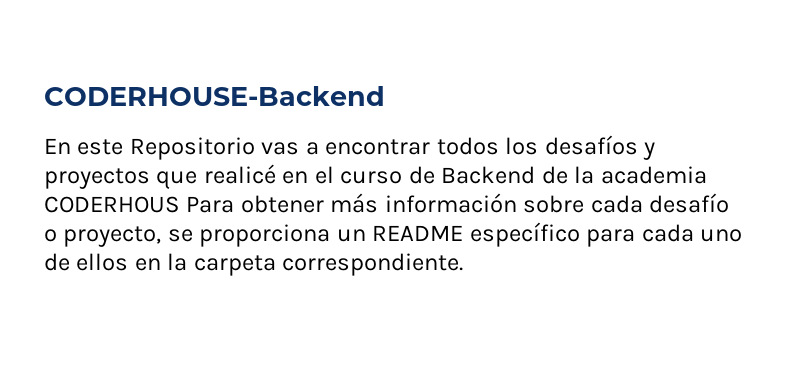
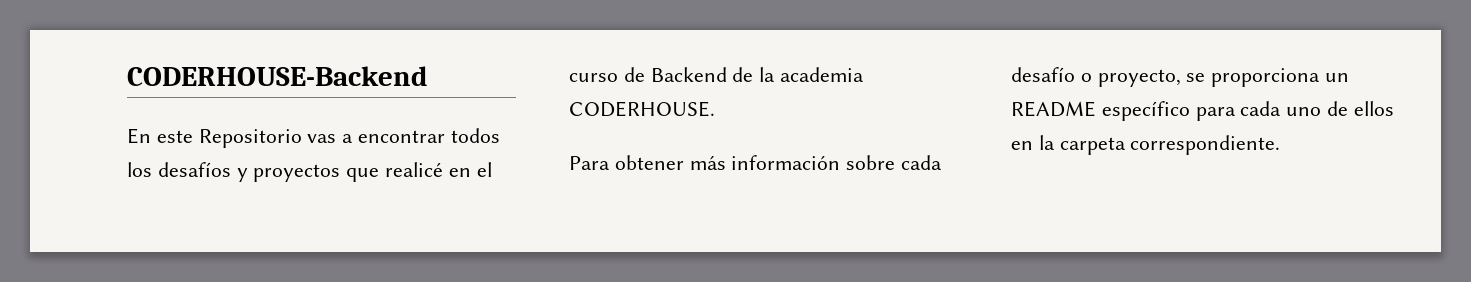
- En este Repositorio vas a encontrar todos los desafíos y proyectos que realicé en el curso de Backend de la academia CODERHOUS Para obtener más información sobre cada desafío o proyecto, se proporciona un README específico para cada uno de ellos en la carpeta correspondiente.
+ En este Repositorio vas a encontrar todos los desafíos y proyectos que realicé en el curso de Backend de la academia CODERHOUSE.
+ Para obtener más información sobre cada desafío o proyecto, se proporciona un README específico para cada uno de ellos en la carpeta correspondiente.

